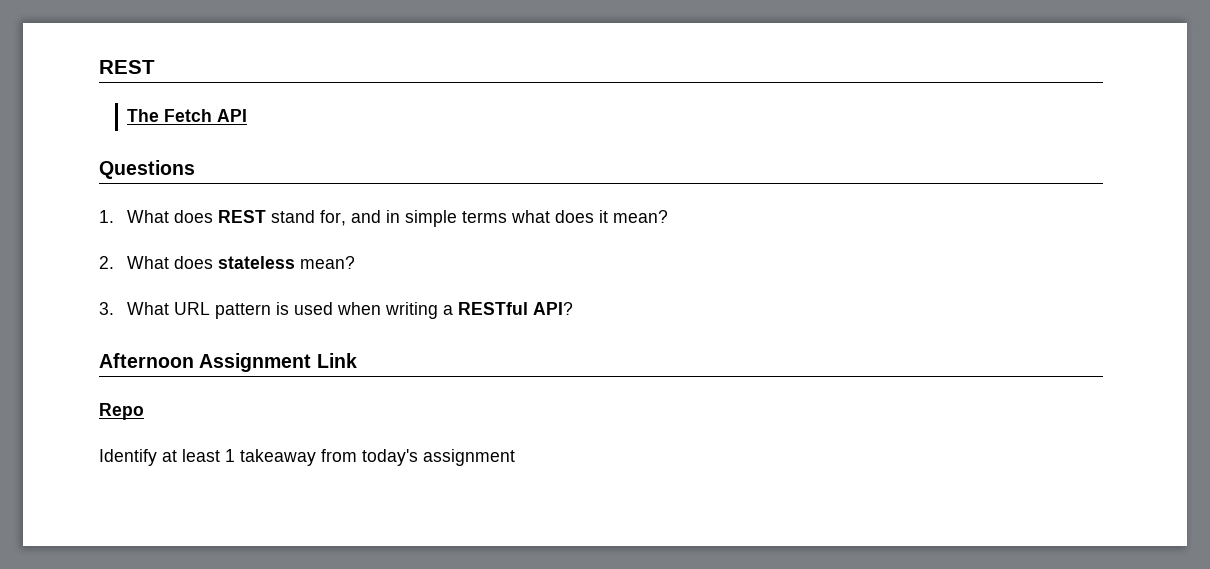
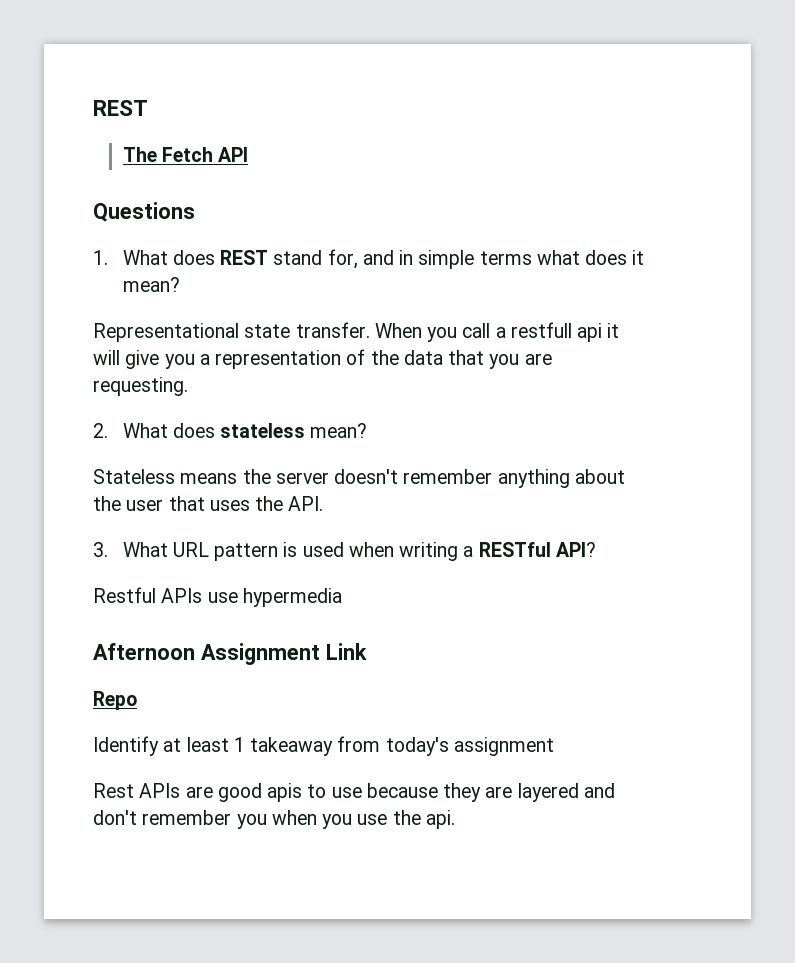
+ Representational state transfer. When you call a restfull api it will give you a representation of the data that you are requesting.
+ Stateless means the server doesn't remember anything about the user that uses the API.
+ Restful APIs use hypermedia
+ Rest APIs are good apis to use because they are layered and don't remember you when you use the api.

